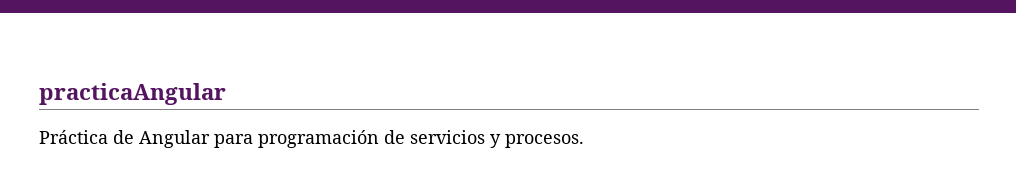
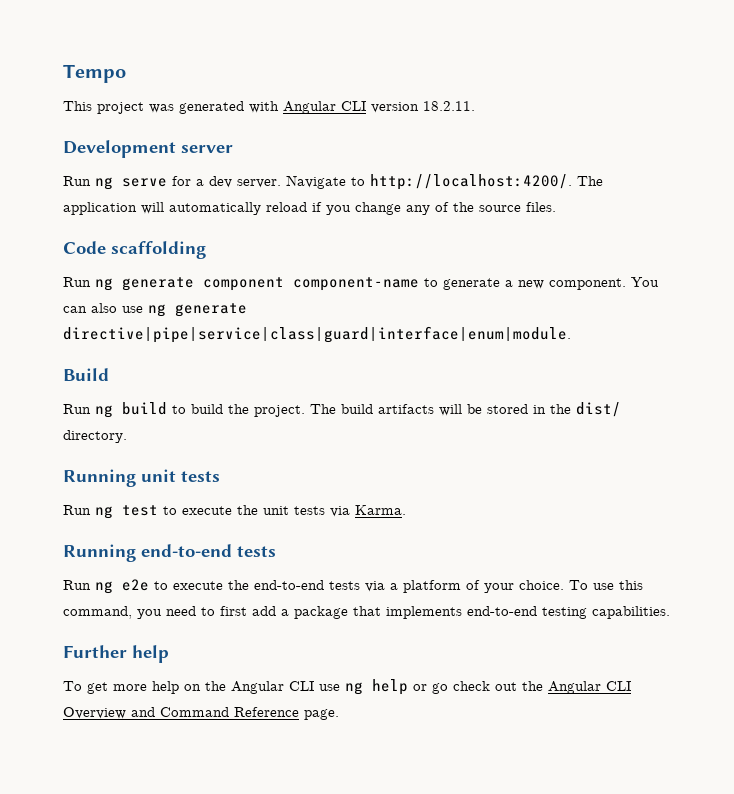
- practicaAngular
- Práctica de Angular para programación de servicios y procesos.
+ Tempo
+ This project was generated with Angular CLI version 18.2.11.
+ Development server
+ Run ng serve for a dev server. Navigate to http://localhost:4200/. The application will automatically reload if you change any of the source files.
+ Code scaffolding
+ Run ng generate component component-name to generate a new component. You can also use ng generate directive|pipe|service|class|guard|interface|enum|module.
+ Build
+ Run ng build to build the project. The build artifacts will be stored in the dist/ directory.
+ Running unit tests
+ Run ng test to execute the unit tests via Karma.
+ Running end-to-end tests
+ Run ng e2e to execute the end-to-end tests via a platform of your choice. To use this command, you need to first add a package that implements end-to-end testing capabilities.
+ Further help
+ To get more help on the Angular CLI use ng help or go check out the Angular CLI Overview and Command Reference page.

